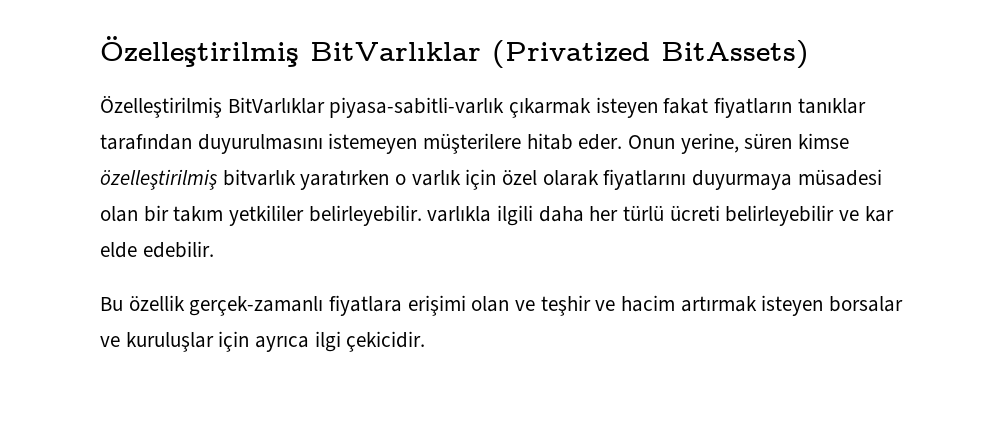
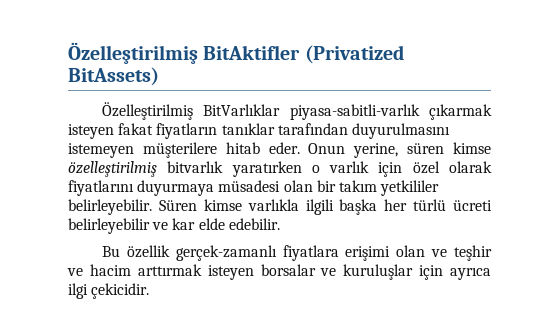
- Özelleştirilmiş BitVarlıklar (Privatized BitAssets)
+ Özelleştirilmiş BitAktifler (Privatized BitAssets)
- Onun yerine, süren kimse özelleştirilmiş bitvarlık yaratırken o varlık için özel olarak fiyatlarını duyurmaya müsadesi olan bir takım yetkililer belirleyebilir. varlıkla ilgili daha her türlü ücreti belirleyebilir ve kar elde edebilir.
+ Onun yerine, süren kimse özelleştirilmiş bitvarlık yaratırken o varlık için özel olarak fiyatlarını duyurmaya müsadesi olan bir takım yetkililer belirleyebilir. Süren kimse varlıkla ilgili başka her türlü ücreti belirleyebilir ve kar elde edebilir.
- Bu özellik gerçek-zamanlı fiyatlara erişimi olan ve teşhir ve hacim artırmak isteyen borsalar ve kuruluşlar için ayrıca ilgi çekicidir.
+ Bu özellik gerçek-zamanlı fiyatlara erişimi olan ve teşhir ve hacim arttırmak isteyen borsalar ve kuruluşlar için ayrıca ilgi çekicidir.

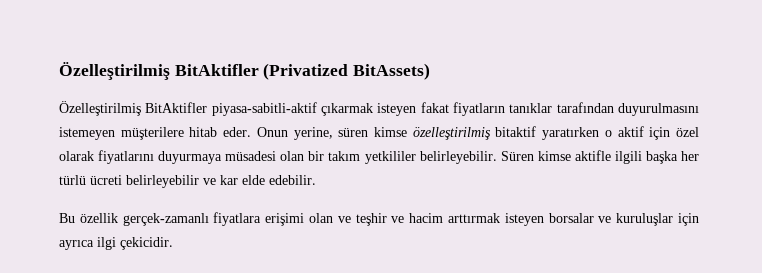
- Özelleştirilmiş BitVarlıklar piyasa-sabitli-varlık çıkarmak isteyen fakat fiyatların tanıklar tarafından duyurulmasını istemeyen müşterilere hitab eder.
+ Özelleştirilmiş BitAktifler piyasa-sabitli-aktif çıkarmak isteyen fakat fiyatların tanıklar tarafından duyurulmasını istemeyen müşterilere hitab eder.
- Onun yerine, süren kimse özelleştirilmiş bitvarlık yaratırken o varlık için özel olarak fiyatlarını duyurmaya müsadesi olan bir takım yetkililer belirleyebilir.
+ Onun yerine, süren kimse özelleştirilmiş bitaktif yaratırken o aktif için özel olarak fiyatlarını duyurmaya müsadesi olan bir takım yetkililer belirleyebilir.
- Süren kimse varlıkla ilgili başka her türlü ücreti belirleyebilir ve kar elde edebilir.
+ Süren kimse aktifle ilgili başka her türlü ücreti belirleyebilir ve kar elde edebilir.

